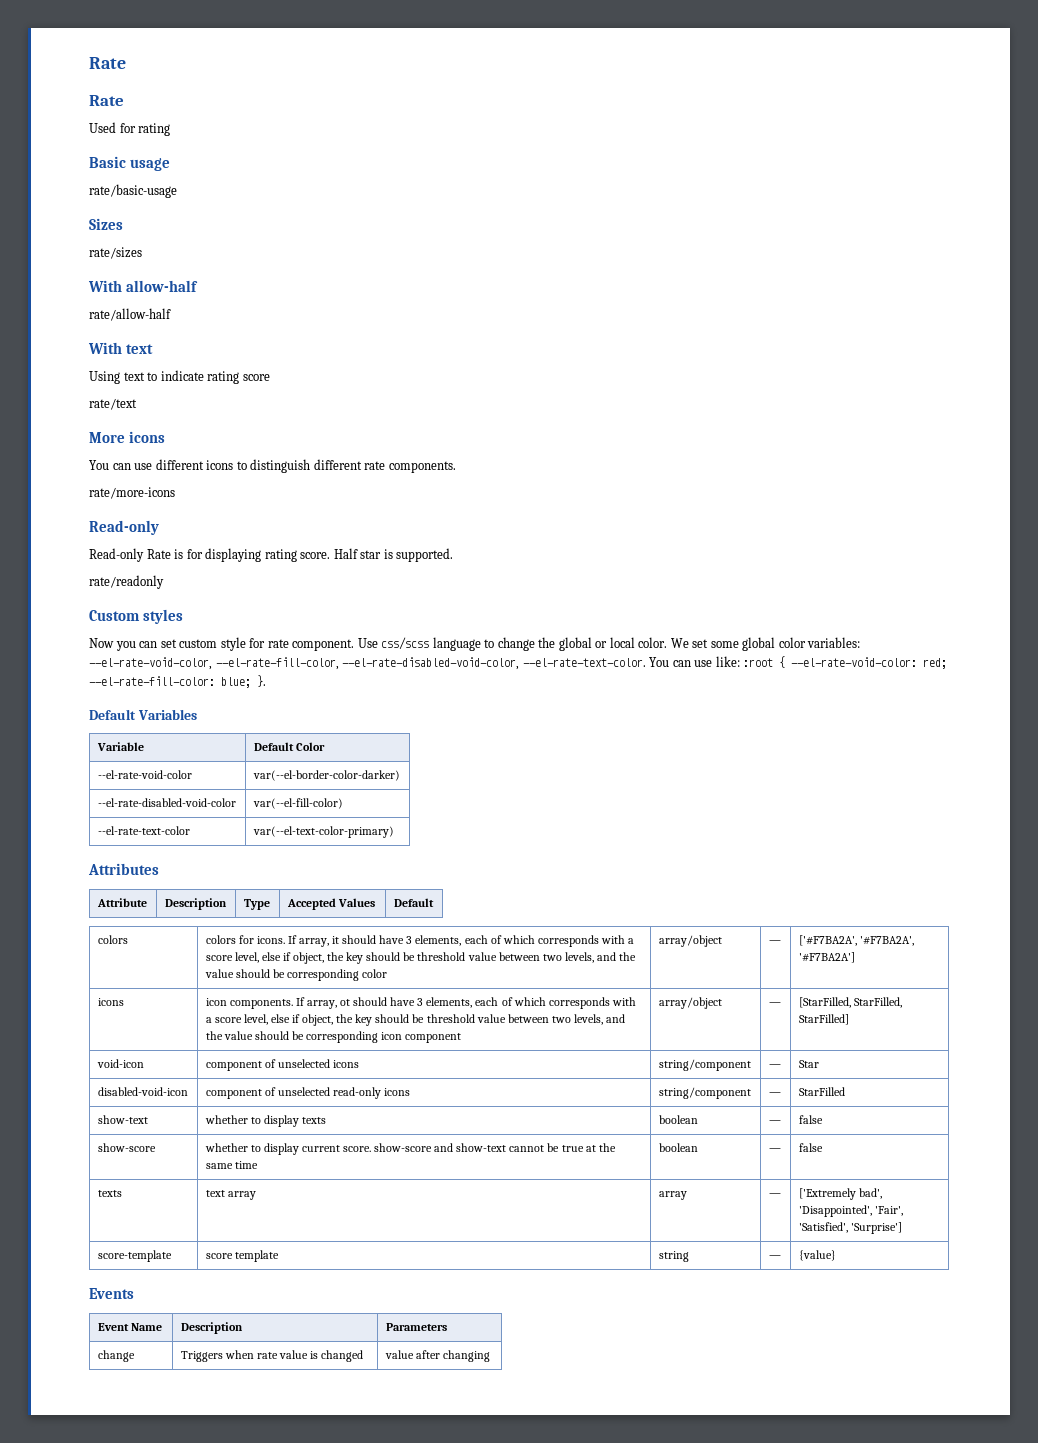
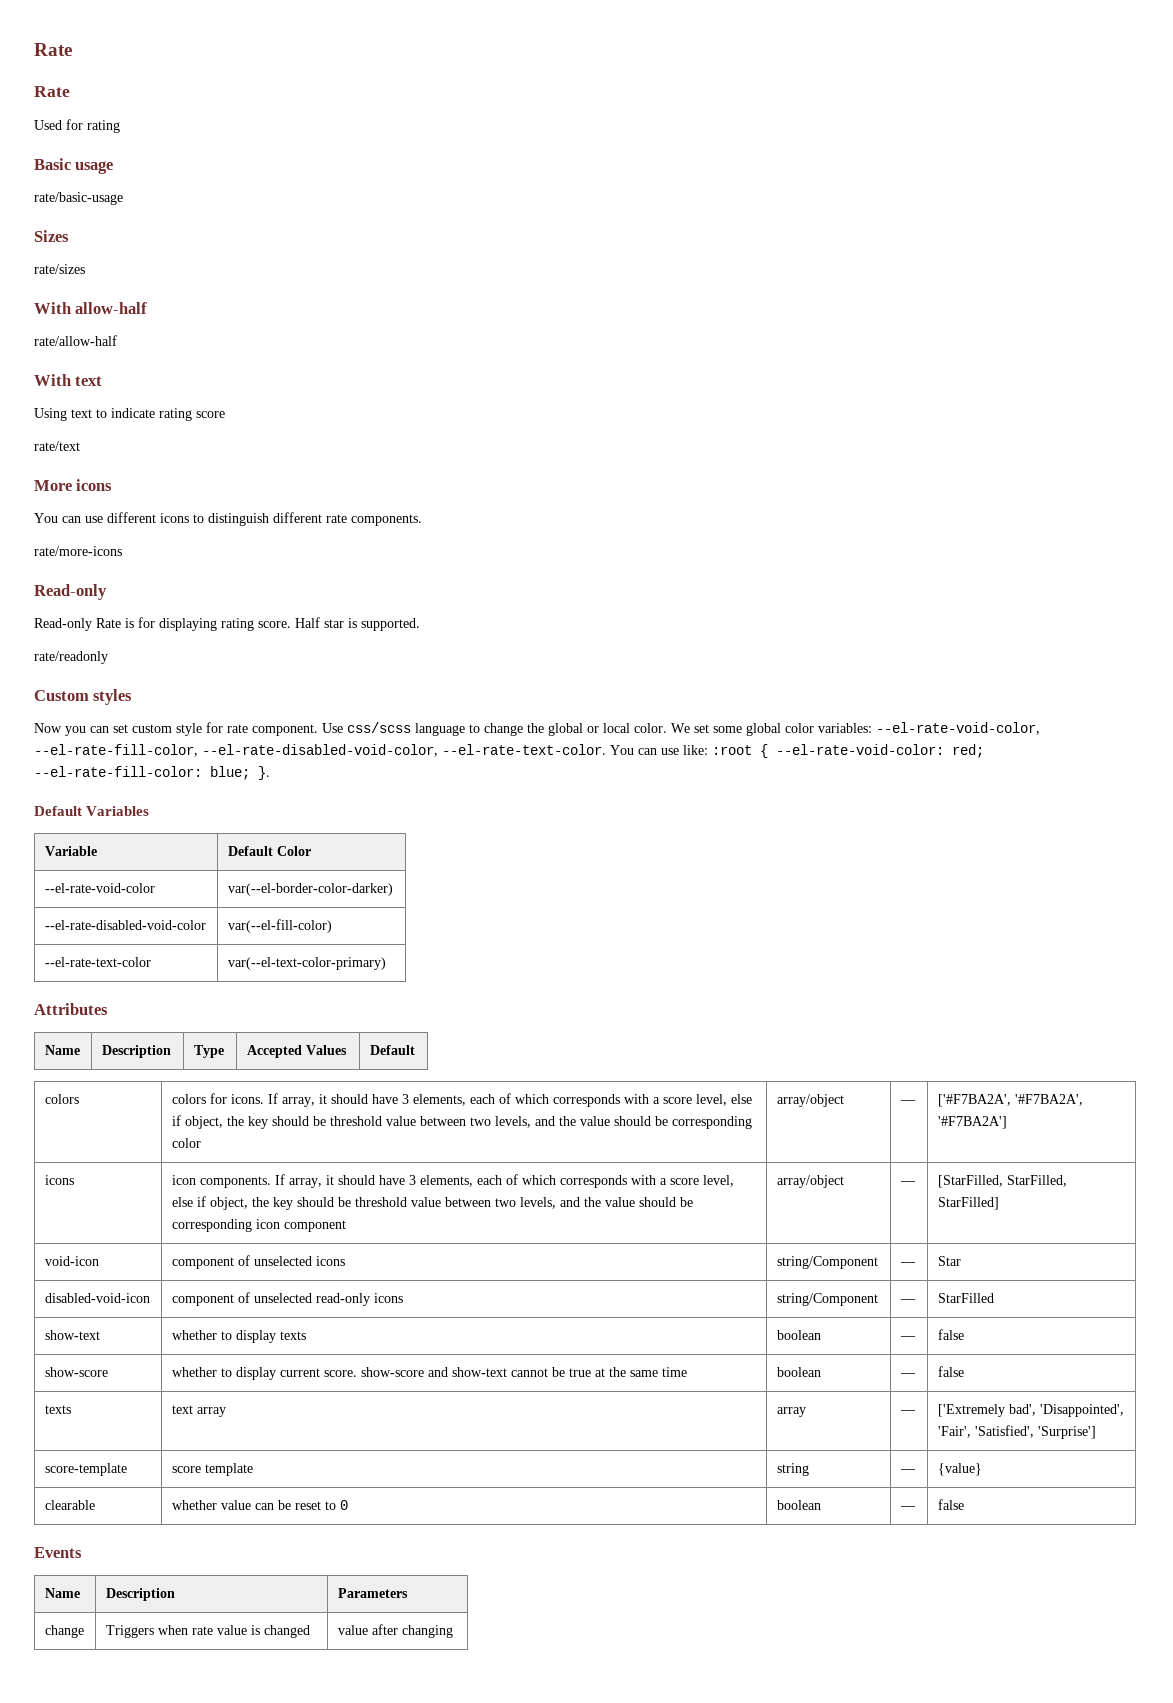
- Attribute | Description | Type | Accepted Values | Default
+ Name | Description | Type | Accepted Values | Default
- If array, ot should have 3 elements, each of which corresponds with a score level, else if object, the key should be threshold value between two levels, and the value should be corresponding icon component
+ If array, it should have 3 elements, each of which corresponds with a score level, else if object, the key should be threshold value between two levels, and the value should be corresponding icon component
- void-icon | component of unselected icons | string/component | — | Star
+ void-icon | component of unselected icons | string/Component | — | Star
- disabled-void-icon | component of unselected read-only icons | string/component | — | StarFilled
+ disabled-void-icon | component of unselected read-only icons | string/Component | — | StarFilled
+ clearable | whether value can be reset to 0 | boolean | — | false
- Event Name | Description | Parameters
+ Name | Description | Parameters

